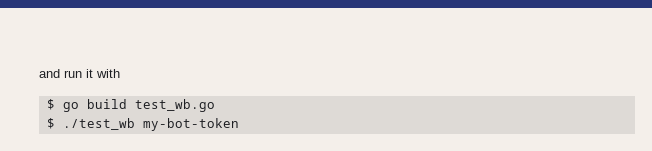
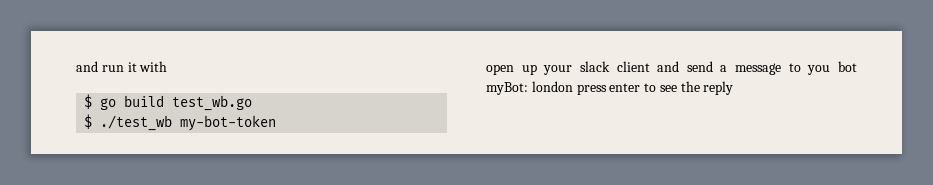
+ open up your slack client and send a message to you bot myBot: london press enter to see the reply

